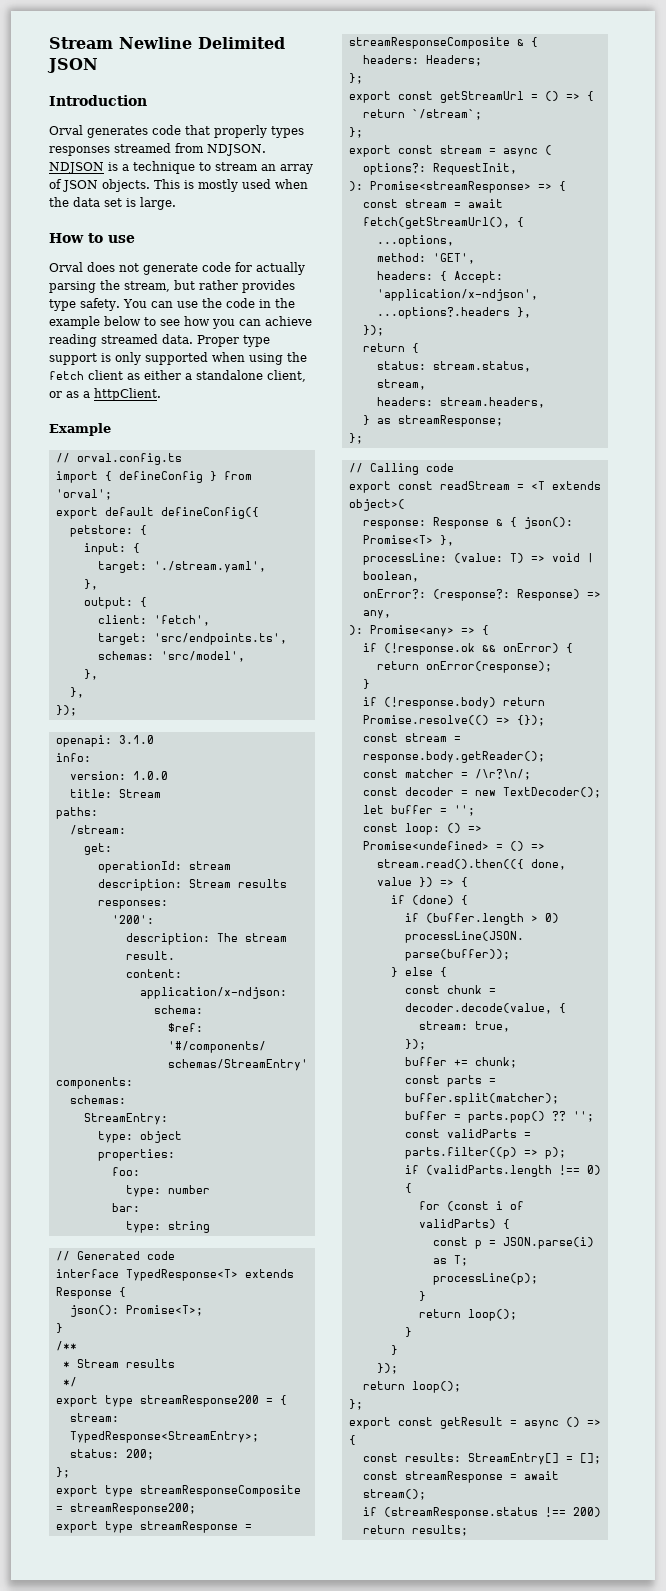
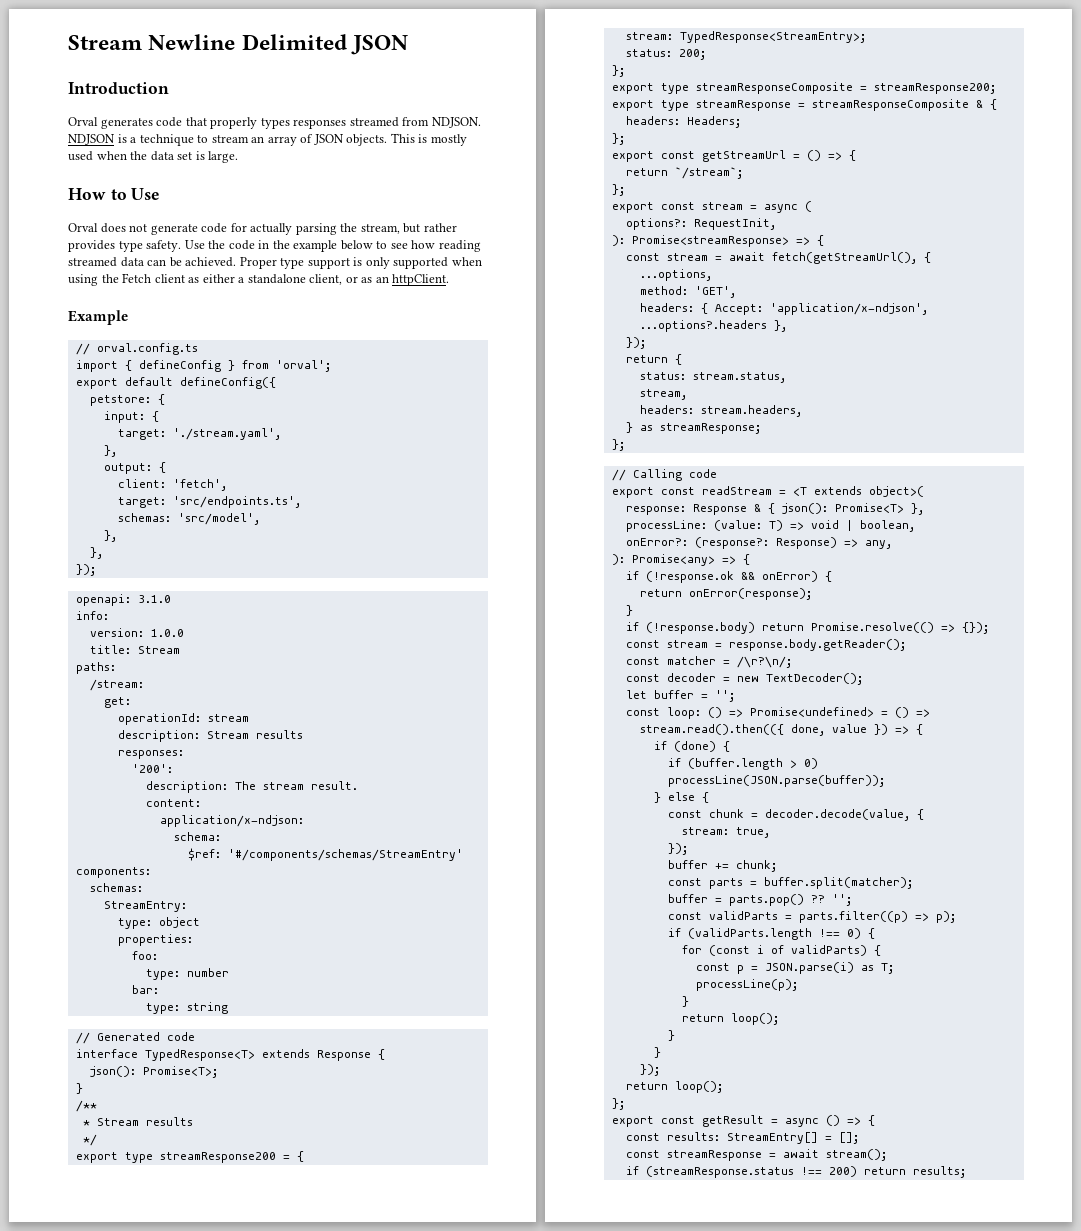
- How to use
+ How to Use
- You can use the code in the example below to see how you can achieve reading streamed data.
+ Use the code in the example below to see how reading streamed data can be achieved.
- Proper type support is only supported when using the fetch client as either a standalone client, or as a httpClient.
+ Proper type support is only supported when using the Fetch client as either a standalone client, or as an httpClient.

